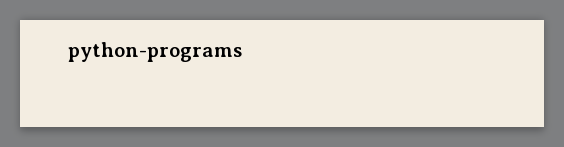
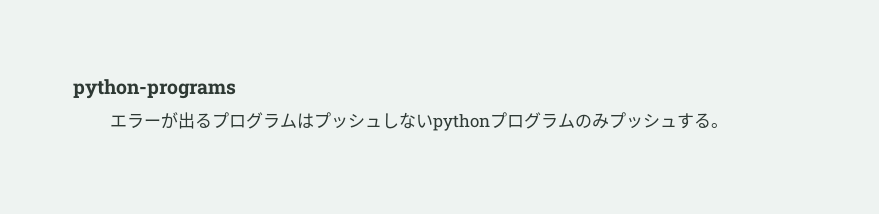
+ エラーが出るプログラムはプッシュしないpythonプログラムのみプッシュする。

